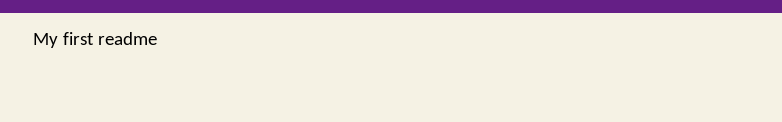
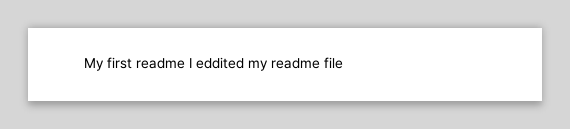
- My first readme
+ My first readme I eddited my readme file

